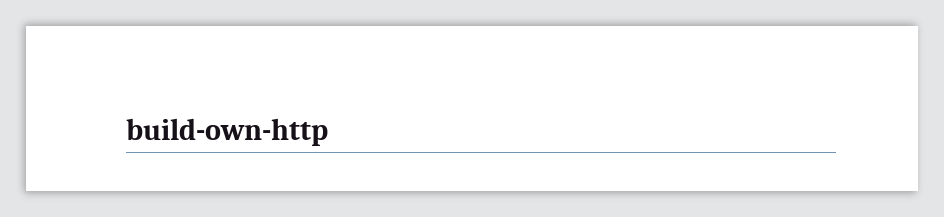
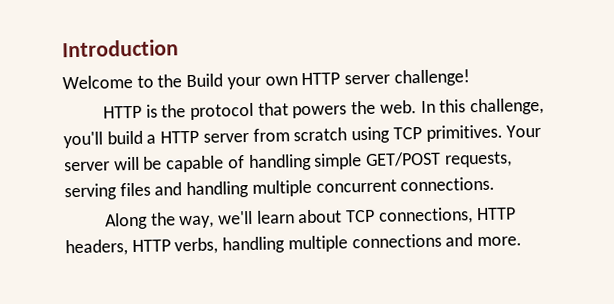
- build-own-http
+ Introduction
+ Welcome to the Build your own HTTP server challenge!
+ HTTP is the protocol that powers the web. In this challenge, you'll build a HTTP server from scratch using TCP primitives. Your server will be capable of handling simple GET/POST requests, serving files and handling multiple concurrent connections.
+ Along the way, we'll learn about TCP connections, HTTP headers, HTTP verbs, handling multiple connections and more.

